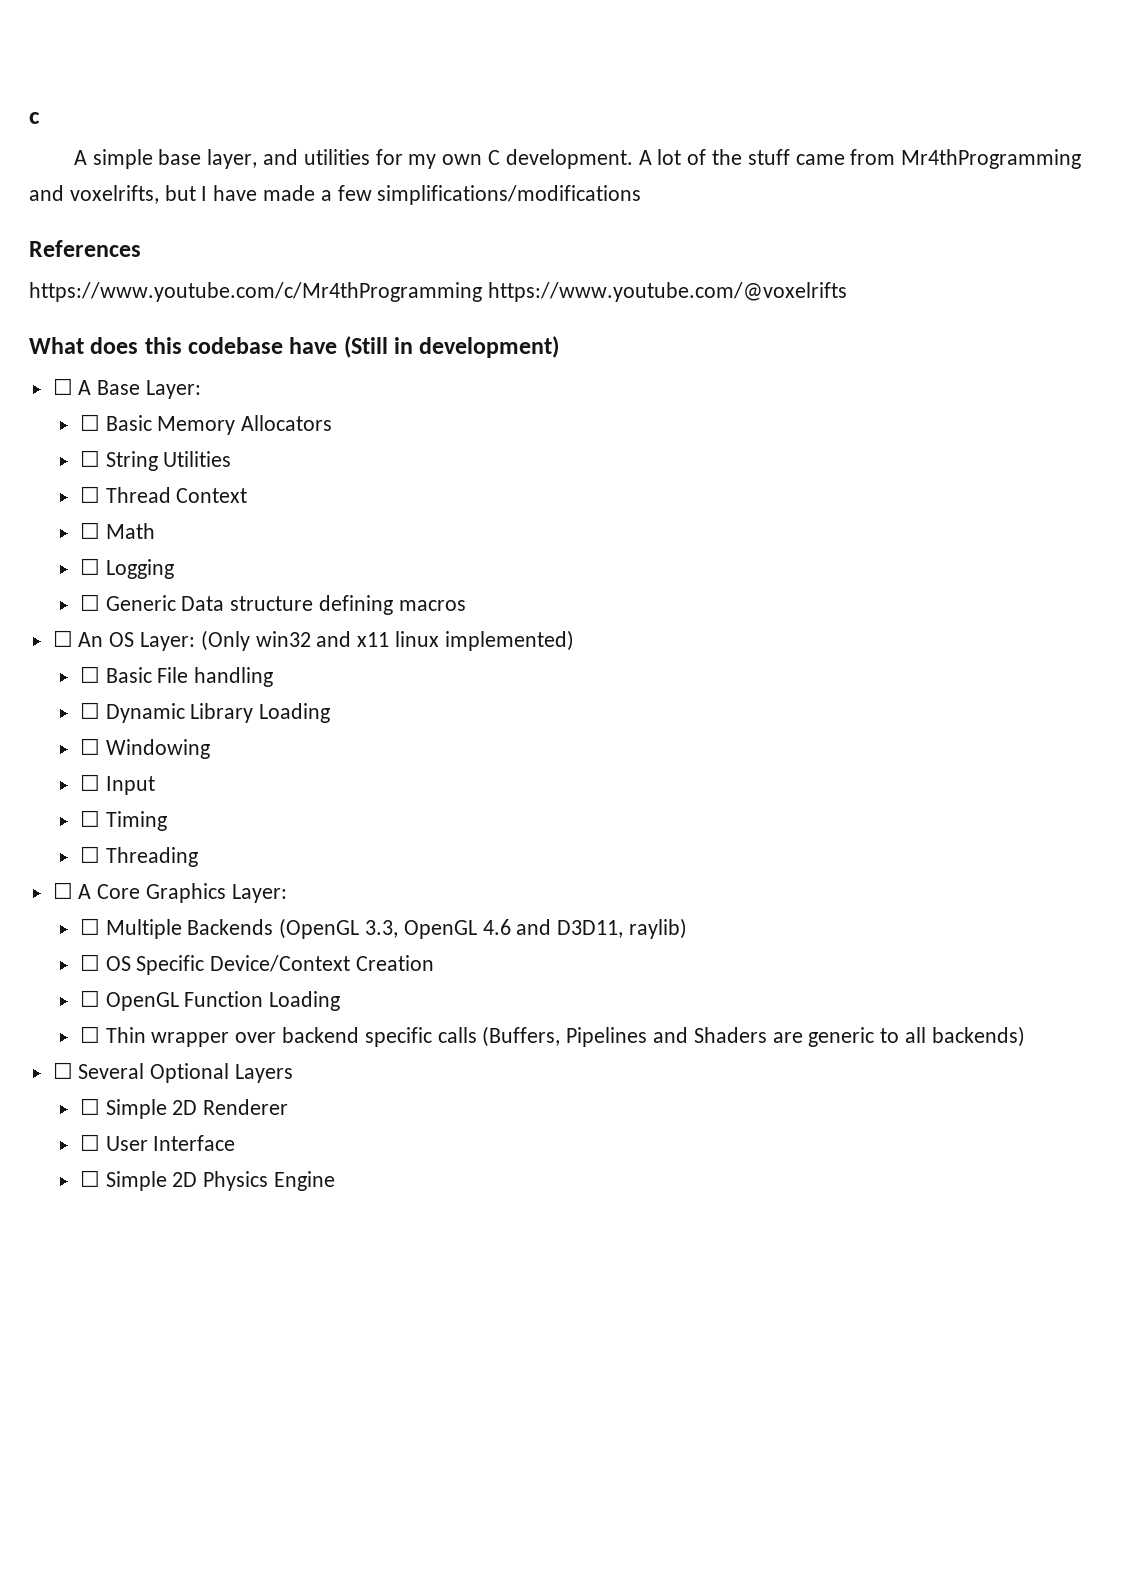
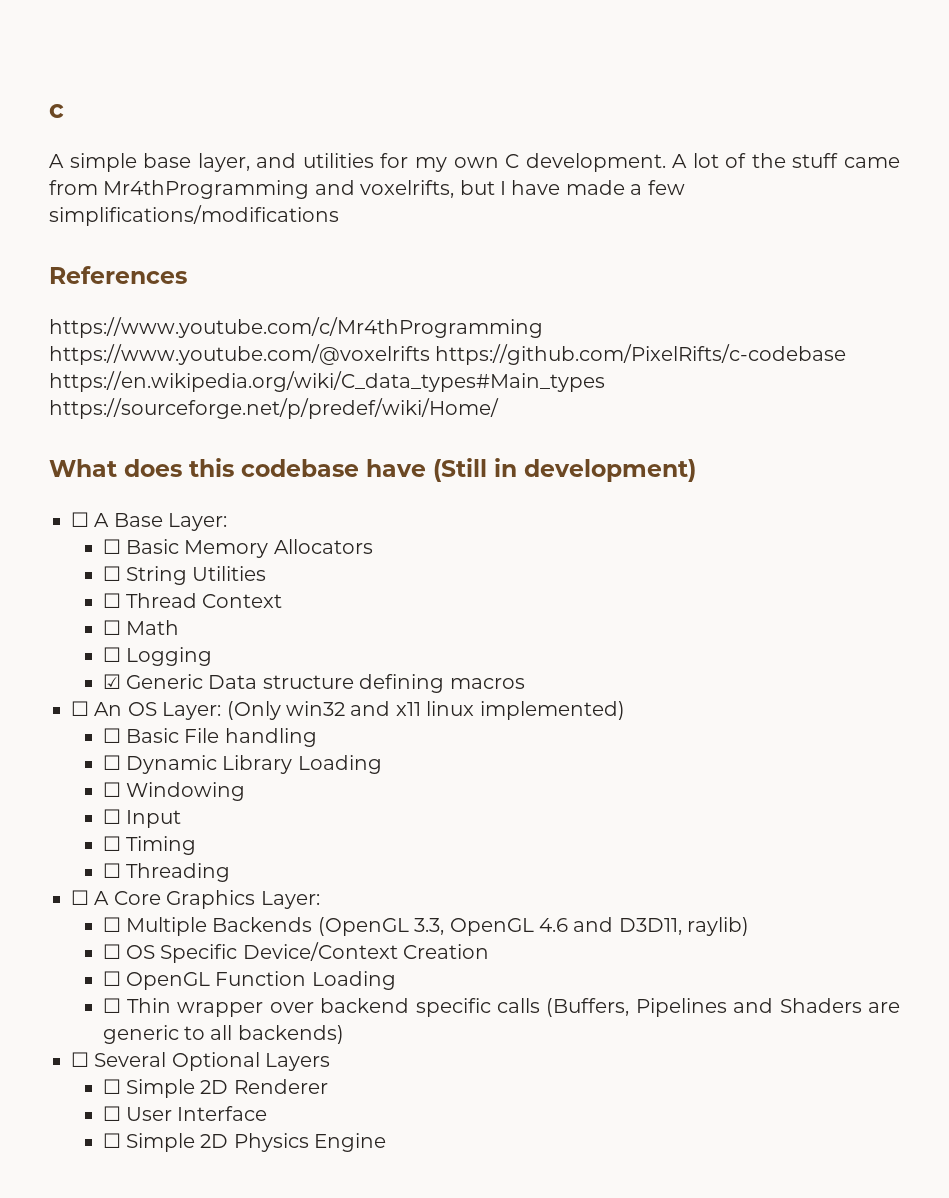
- https://www.youtube.com/c/Mr4thProgramming https://www.youtube.com/@voxelrifts
+ https://www.youtube.com/c/Mr4thProgramming https://www.youtube.com/@voxelrifts https://github.com/PixelRifts/c-codebase https://en.wikipedia.org/wiki/C_data_types#Main_types https://sourceforge.net/p/predef/wiki/Home/
- ☐ Generic Data structure defining macros
+ ☑ Generic Data structure defining macros

